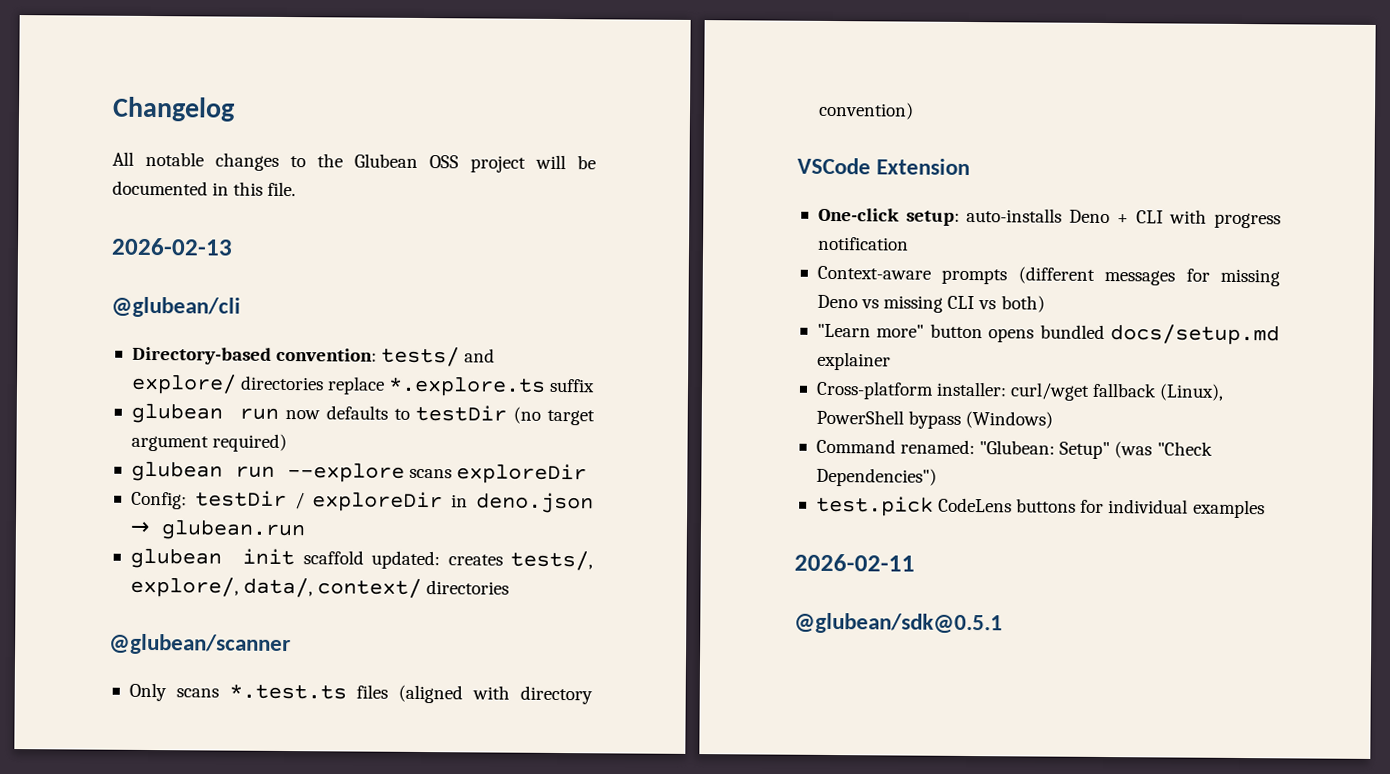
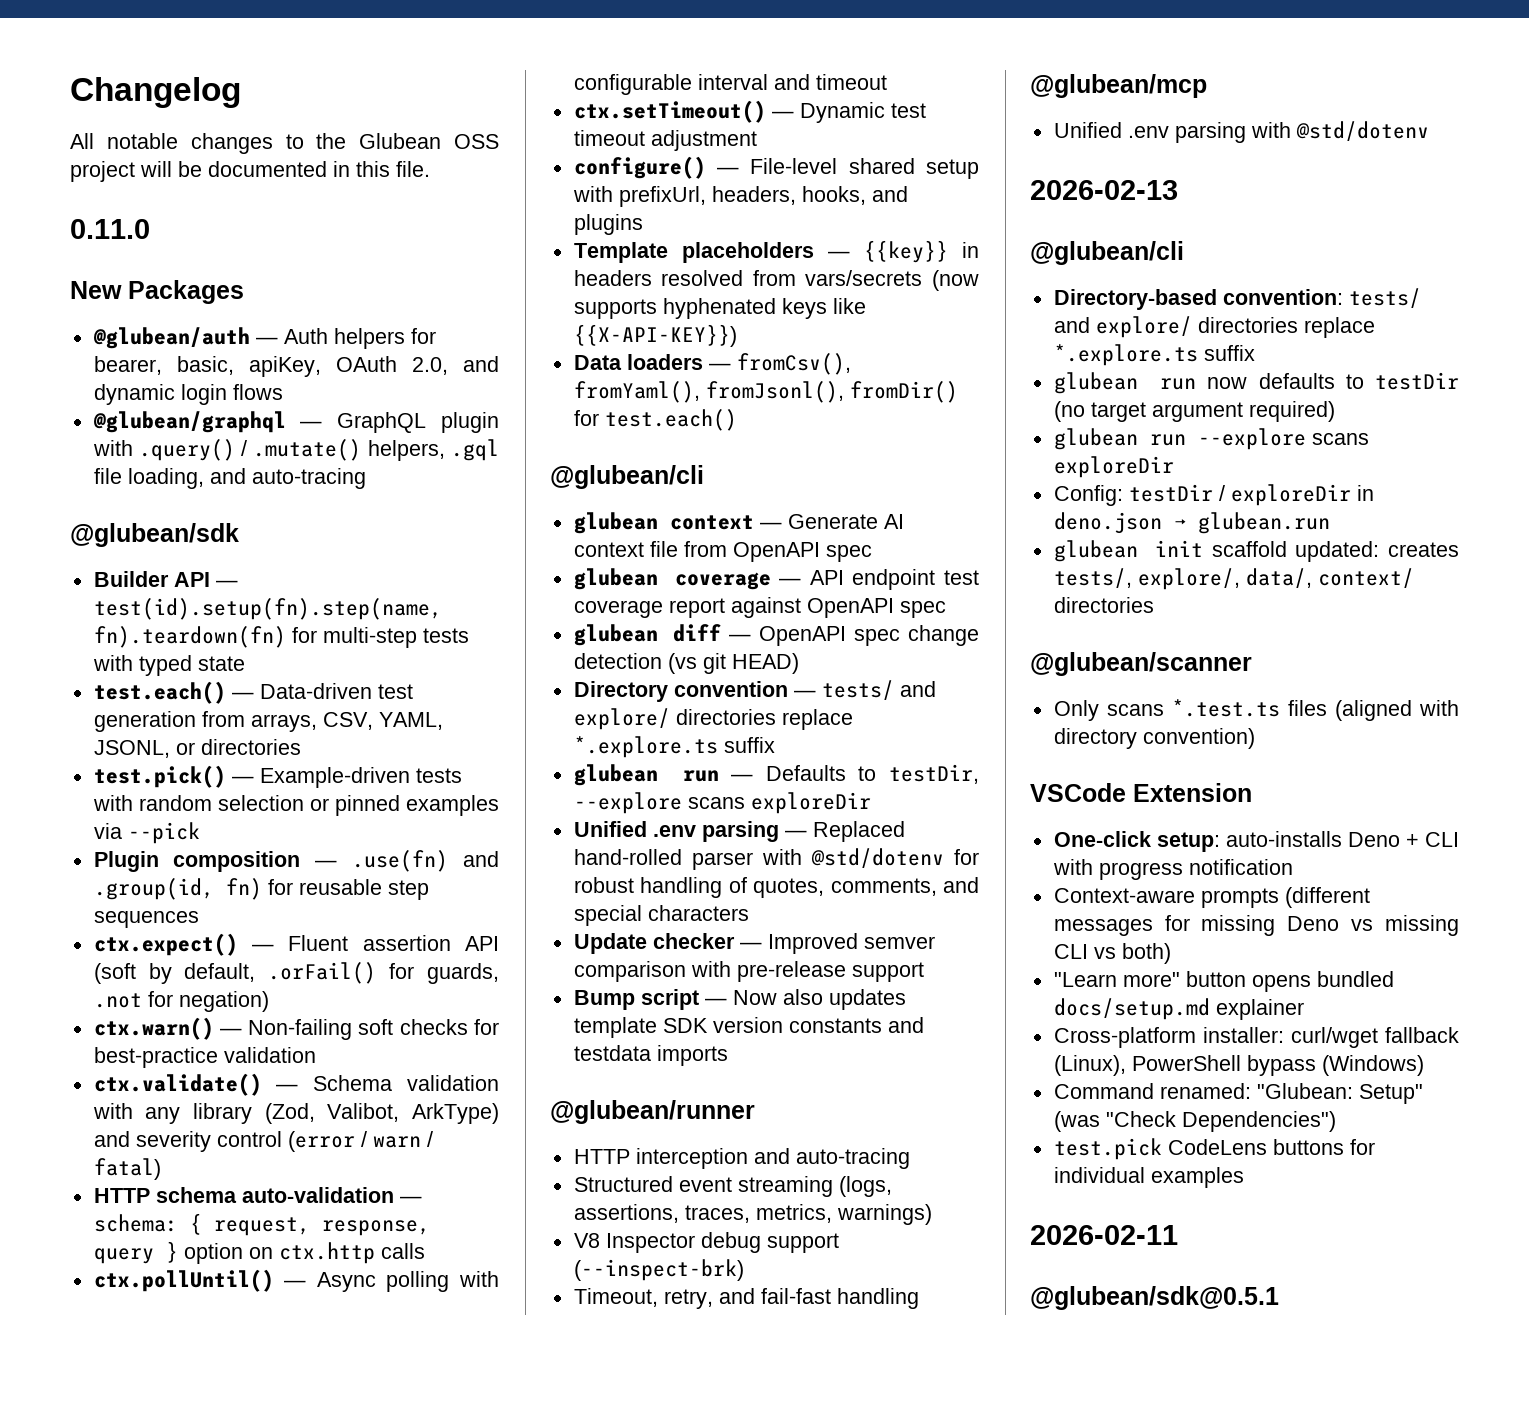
+ 0.11.0
+ New Packages
+ @glubean/auth — Auth helpers for bearer, basic, apiKey, OAuth 2.0, and dynamic login flows
+ @glubean/graphql — GraphQL plugin with .query() / .mutate() helpers, .gql file loading, and auto-tracing
+ @glubean/sdk
+ Builder API — test(id).setup(fn).step(name, fn).teardown(fn) for multi-step tests with typed state
+ test.each() — Data-driven test generation from arrays, CSV, YAML, JSONL, or directories
+ test.pick() — Example-driven tests with random selection or pinned examples via --pick
+ Plugin composition — .use(fn) and .group(id, fn) for reusable step sequences
+ ctx.expect() — Fluent assertion API (soft by default, .orFail() for guards, .not for negation)
+ ctx.warn() — Non-failing soft checks for best-practice validation
+ ctx.validate() — Schema validation with any library (Zod, Valibot, ArkType) and severity control (error / warn / fatal)
+ HTTP schema auto-validation — schema: { request, response, query } option on ctx.http calls
+ ctx.pollUntil() — Async polling with configurable interval and timeout
+ ctx.setTimeout() — Dynamic test timeout adjustment
+ configure() — File-level shared setup with prefixUrl, headers, hooks, and plugins
+ Template placeholders — {{key}} in headers resolved from vars/secrets (now supports hyphenated keys like {{X-API-KEY}})
+ Data loaders — fromCsv(), fromYaml(), fromJsonl(), fromDir() for test.each()
+ @glubean/cli
+ glubean context — Generate AI context file from OpenAPI spec
+ glubean coverage — API endpoint test coverage report against OpenAPI spec
+ glubean diff — OpenAPI spec change detection (vs git HEAD)
+ Directory convention — tests/ and explore/ directories replace *.explore.ts suffix
+ glubean run — Defaults to testDir, --explore scans exploreDir
+ Unified .env parsing — Replaced hand-rolled parser with @std/dotenv for robust handling of quotes, comments, and special characters
+ Update checker — Improved semver comparison with pre-release support
+ Bump script — Now also updates template SDK version constants and testdata imports
+ @glubean/runner
+ HTTP interception and auto-tracing
+ Structured event streaming (logs, assertions, traces, metrics, warnings)
+ V8 Inspector debug support (--inspect-brk)
+ Timeout, retry, and fail-fast handling
+ @glubean/mcp
+ Unified .env parsing with @std/dotenv

